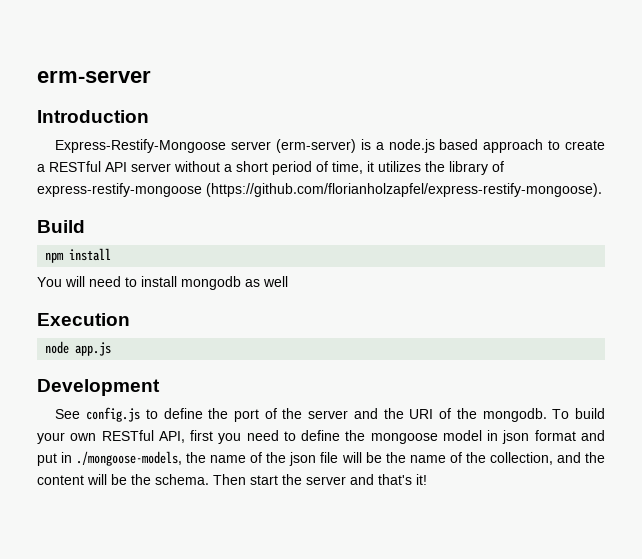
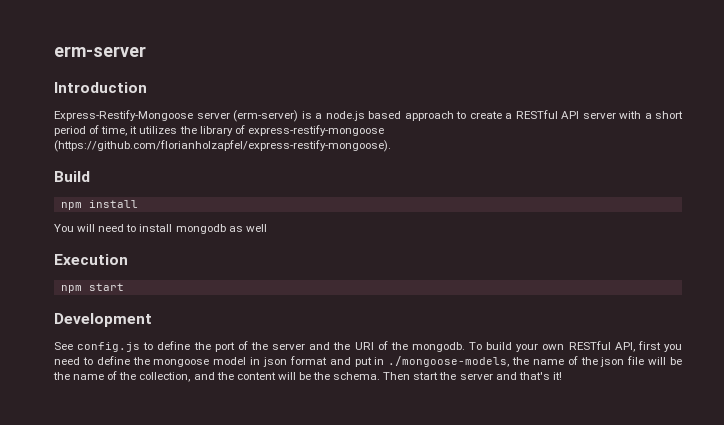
- Express-Restify-Mongoose server (erm-server) is a node.js based approach to create a RESTful API server without a short period of time, it utilizes the library of express-restify-mongoose (https://github.com/florianholzapfel/express-restify-mongoose).
+ Express-Restify-Mongoose server (erm-server) is a node.js based approach to create a RESTful API server with a short period of time, it utilizes the library of express-restify-mongoose (https://github.com/florianholzapfel/express-restify-mongoose).
- node app.js
+ npm start

